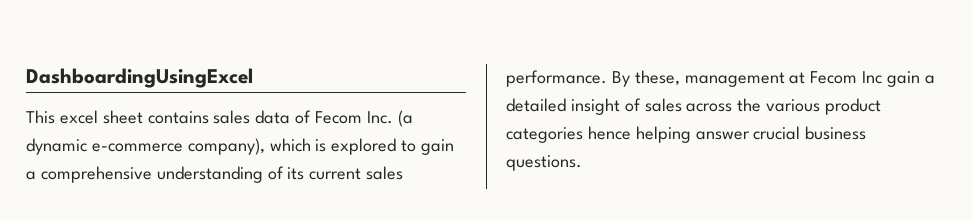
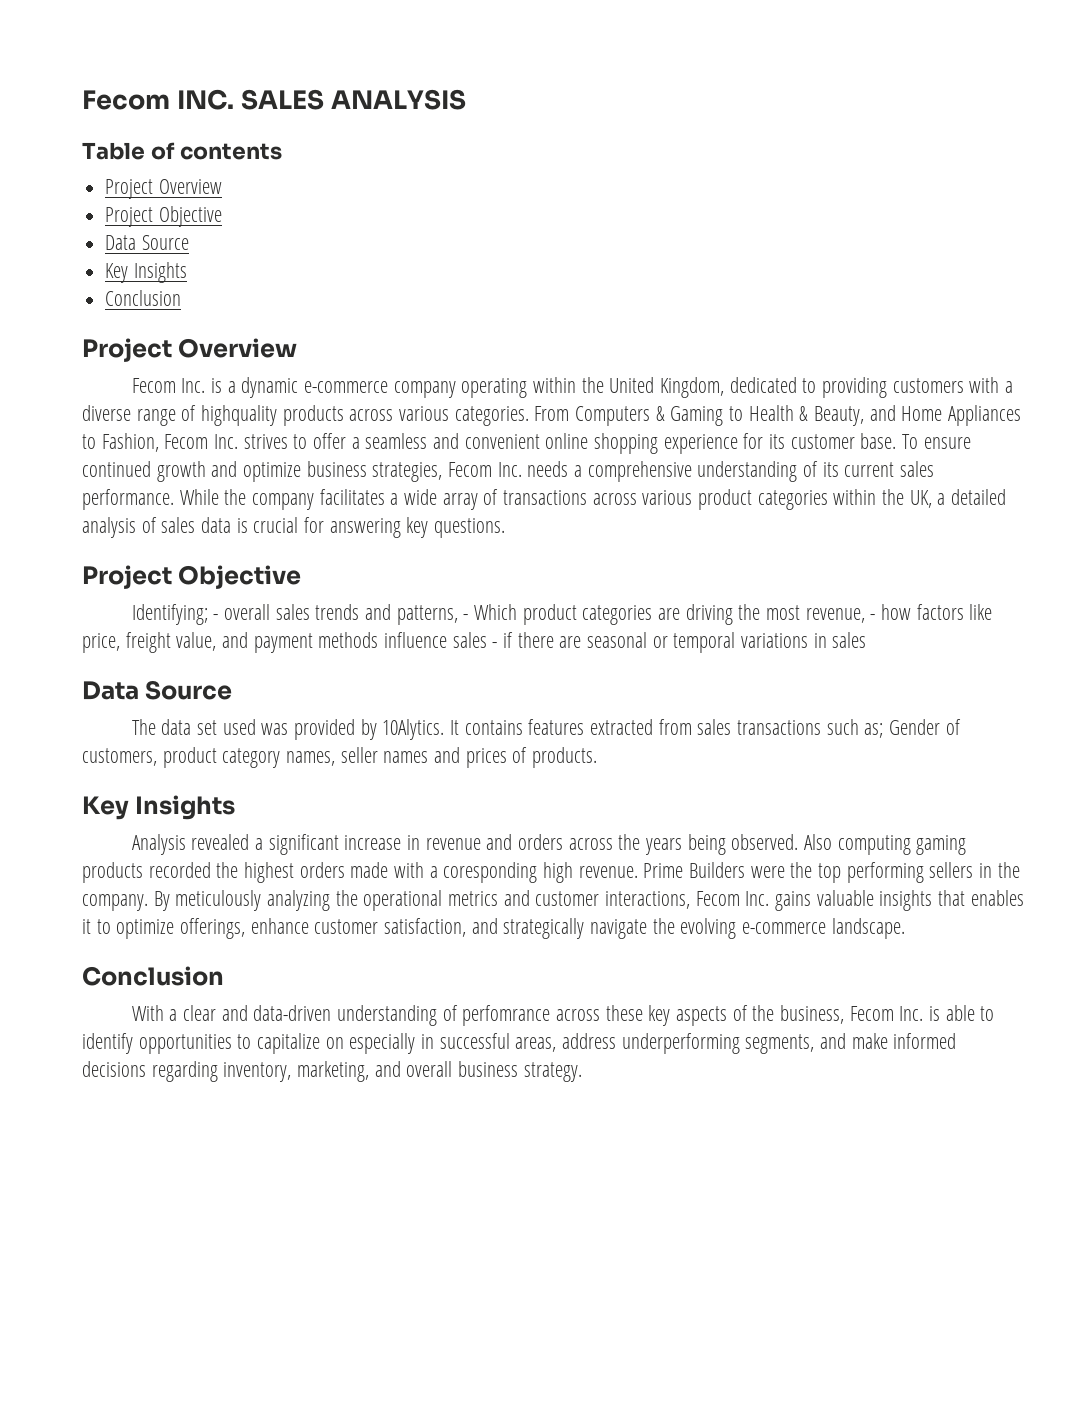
- DashboardingUsingExcel
- This excel sheet contains sales data of Fecom Inc. (a dynamic e-commerce company), which is explored to gain a comprehensive understanding of its current sales performance.
+ Fecom INC. SALES ANALYSIS
+ Table of contents
+ Project Overview
+ Project Objective
+ Data Source
+ Key Insights
+ Conclusion
+ Project Overview
+ Fecom Inc. is a dynamic e-commerce company operating within the United Kingdom, dedicated to providing customers with a diverse range of highquality products across various categories. From Computers & Gaming to Health & Beauty, and Home Appliances to Fashion, Fecom Inc. strives to offer a seamless and convenient online shopping experience for its customer base. To ensure continued growth and optimize business strategies, Fecom Inc. needs a comprehensive understanding of its current sales performance.
- By these, management at Fecom Inc gain a detailed insight of sales across the various product categories hence helping answer crucial business questions.
+ While the company facilitates a wide array of transactions across various product categories within the UK, a detailed analysis of sales data is crucial for answering key questions.
+ Project Objective
+ Identifying; - overall sales trends and patterns, - Which product categories are driving the most revenue, - how factors like price, freight value, and payment methods influence sales - if there are seasonal or temporal variations in sales
+ Data Source
+ The data set used was provided by 10Alytics. It contains features extracted from sales transactions such as; Gender of customers, product category names, seller names and prices of products.
+ Key Insights
+ Analysis revealed a significant increase in revenue and orders across the years being observed. Also computing gaming products recorded the highest orders made with a coresponding high revenue. Prime Builders were the top performing sellers in the company. By meticulously analyzing the operational metrics and customer interactions, Fecom Inc. gains valuable insights that enables it to optimize offerings, enhance customer satisfaction, and strategically navigate the evolving e-commerce landscape.
+ Conclusion
+ With a clear and data-driven understanding of perfomrance across these key aspects of the business, Fecom Inc. is able to identify opportunities to capitalize on especially in successful areas, address underperforming segments, and make informed decisions regarding inventory, marketing, and overall business strategy.

